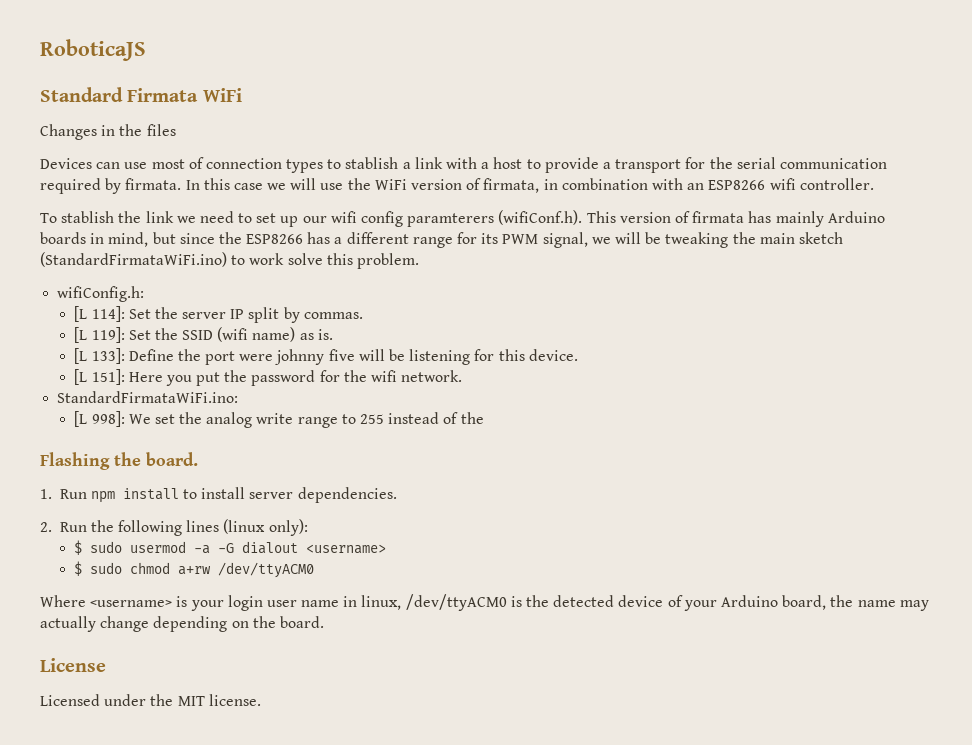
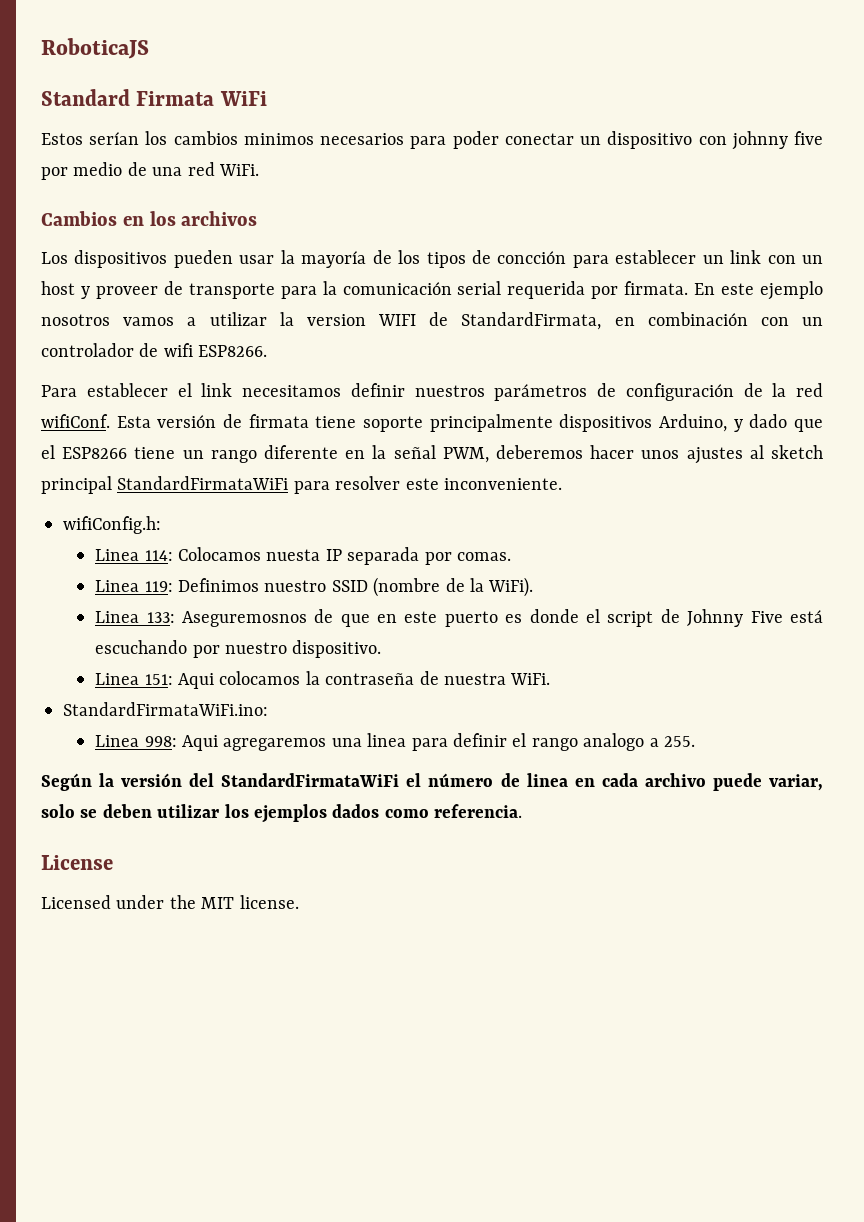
- Changes in the files
- Devices can use most of connection types to stablish a link with a host to provide a transport for the serial communication required by firmata. In this case we will use the WiFi version of firmata, in combination with an ESP8266 wifi controller.
- To stablish the link we need to set up our wifi config paramterers (wifiConf.h). This version of firmata has mainly Arduino boards in mind, but since the ESP8266 has a different range for its PWM signal, we will be tweaking the main sketch (StandardFirmataWiFi.ino) to work solve this problem.
+ Estos serían los cambios minimos necesarios para poder conectar un dispositivo con johnny five por medio de una red WiFi.
+ Cambios en los archivos
+ Los dispositivos pueden usar la mayoría de los tipos de concción para establecer un link con un host y proveer de transporte para la comunicación serial requerida por firmata. En este ejemplo nosotros vamos a utilizar la version WIFI de StandardFirmata, en combinación con un controlador de wifi ESP8266.
+ Para establecer el link necesitamos definir nuestros parámetros de configuración de la red wifiConf. Esta versión de firmata tiene soporte principalmente dispositivos Arduino, y dado que el ESP8266 tiene un rango diferente en la señal PWM, deberemos hacer unos ajustes al sketch principal StandardFirmataWiFi para resolver este inconveniente.
  wifiConfig.h:
- [L 114]: Set the server IP split by commas.
- [L 119]: Set the SSID (wifi name) as is.
- [L 133]: Define the port were johnny five will be listening for this device.
- [L 151]: Here you put the password for the wifi network.
+ Linea 114: Colocamos nuesta IP separada por comas.
+ Linea 119: Definimos nuestro SSID (nombre de la WiFi).
+ Linea 133: Aseguremosnos de que en este puerto es donde el script de Johnny Five está escuchando por nuestro dispositivo.
+ Linea 151: Aqui colocamos la contraseña de nuestra WiFi.
  StandardFirmataWiFi.ino:
- [L 998]: We set the analog write range to 255 instead of the
- Flashing the board.
- 1. Run npm install to install server dependencies.
- 2. Run the following lines (linux only):
- $ sudo usermod -a -G dialout <username>
- $ sudo chmod a+rw /dev/ttyACM0
- Where <username> is your login user name in linux, /dev/ttyACM0 is the detected device of your Arduino board, the name may actually change depending on the board.
+ Linea 998: Aqui agregaremos una linea para definir el rango analogo a 255.
+ Según la versión del StandardFirmataWiFi el número de linea en cada archivo puede variar, solo se deben utilizar los ejemplos dados como referencia.

